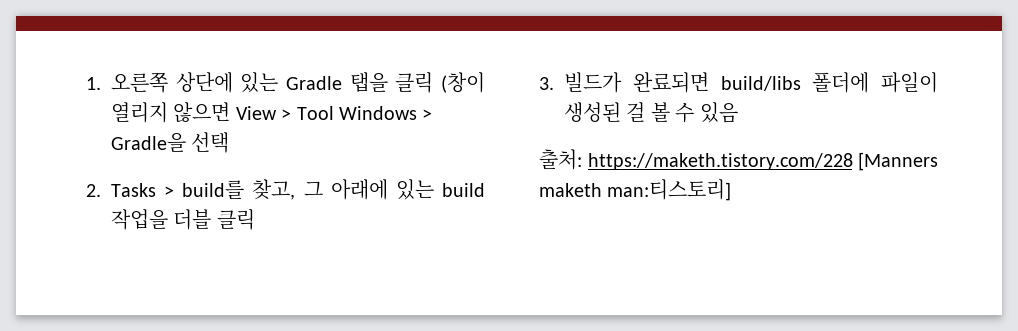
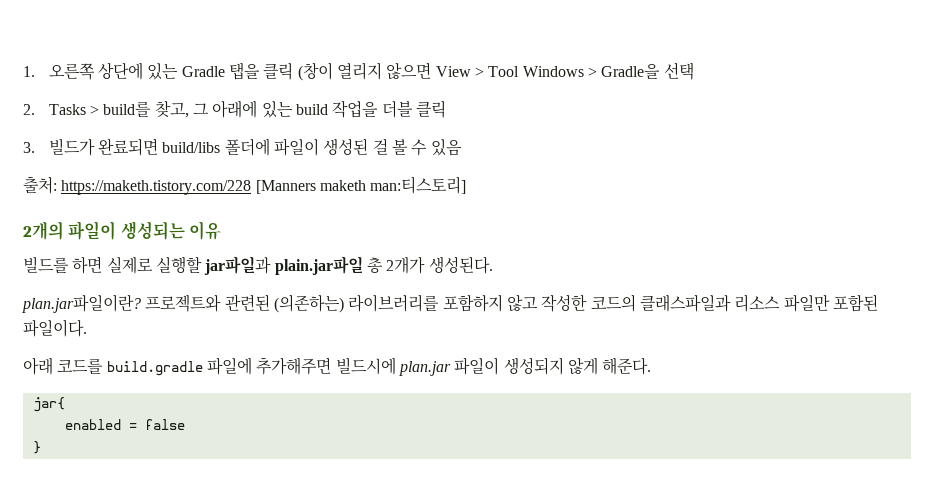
+ 2개의 파일이 생성되는 이유
+ 빌드를 하면 실제로 실행할 jar파일과 plain.jar파일 총 2개가 생성된다.
+ plan.jar파일이란? 프로젝트와 관련된 (의존하는) 라이브러리를 포함하지 않고 작성한 코드의 클래스파일과 리소스 파일만 포함된 파일이다.
+ 아래 코드를 build.gradle 파일에 추가해주면 빌드시에 plan.jar 파일이 생성되지 않게 해준다.
+ jar{
+ enabled = false
+ }

